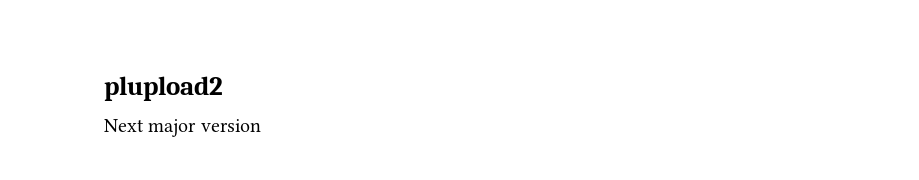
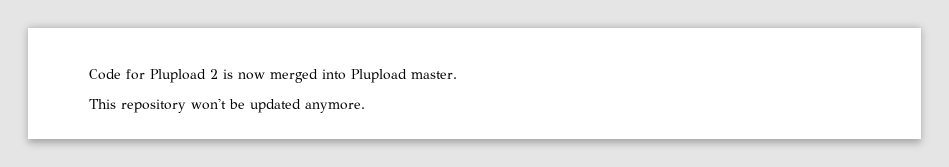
- plupload2
- Next major version
+ Code for Plupload 2 is now merged into Plupload master.
+ This repository won't be updated anymore.

